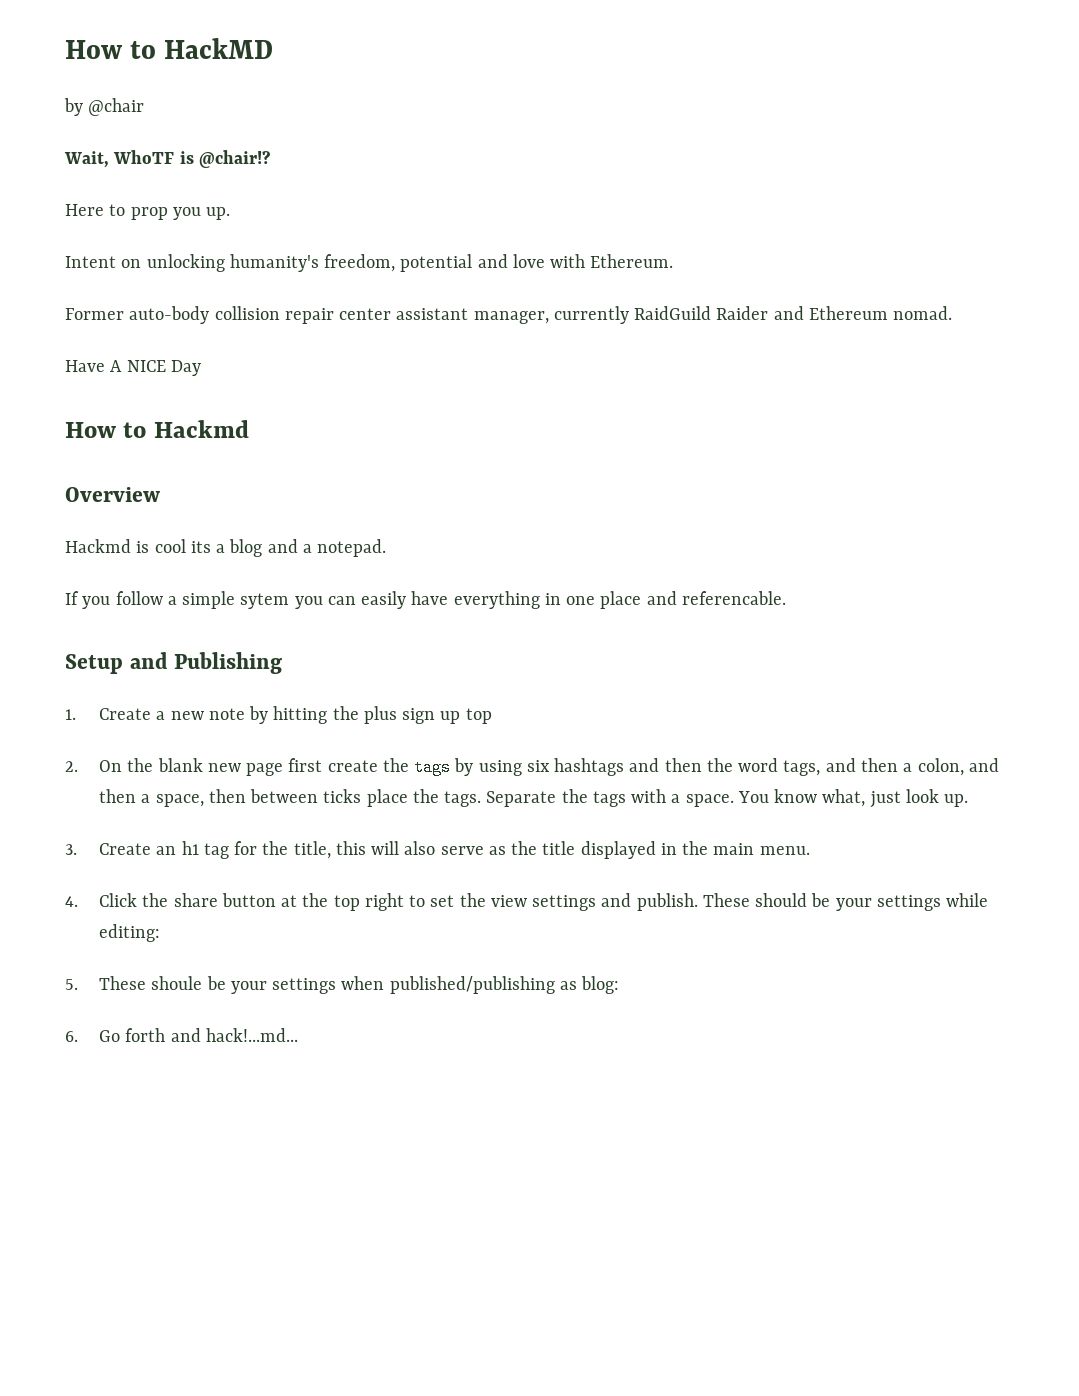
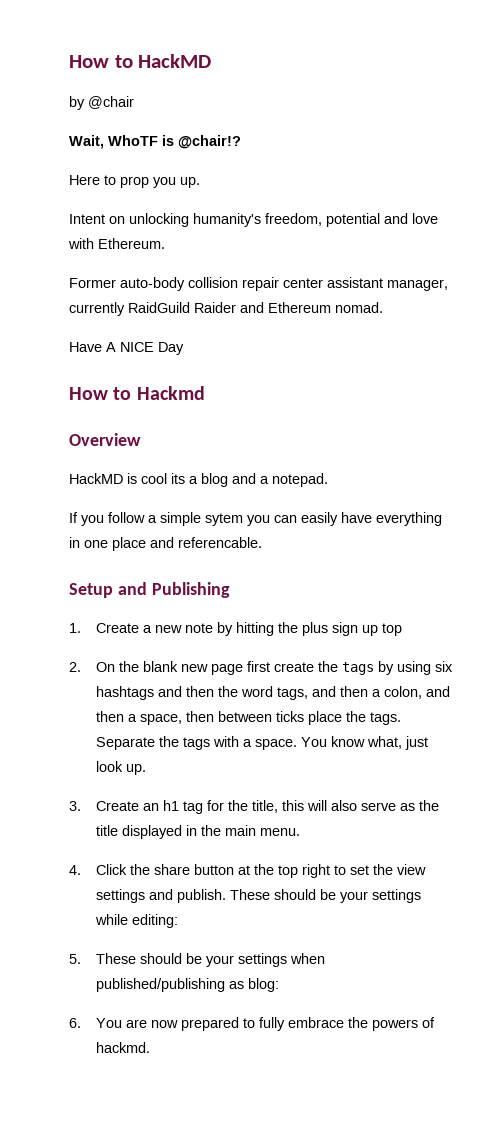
- Hackmd is cool its a blog and a notepad.
+ HackMD is cool its a blog and a notepad.
- 5. These shoule be your settings when published/publishing as blog:
+ 5. These should be your settings when published/publishing as blog:
- 6. Go forth and hack!...md...
+ 6. You are now prepared to fully embrace the powers of hackmd.

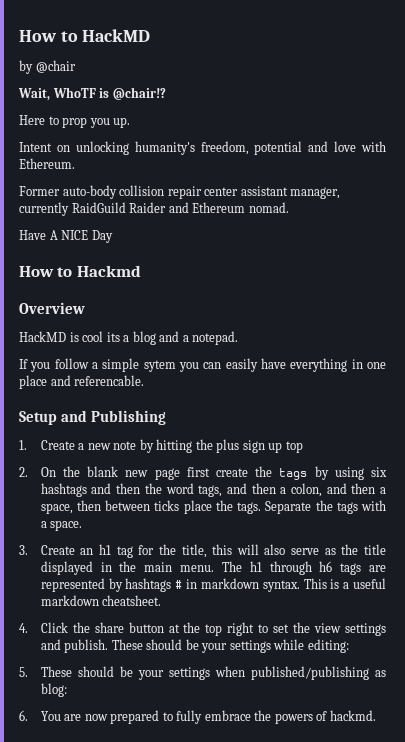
- You know what, just look up.
+ The h1 through h6 tags are represented by hashtags # in markdown syntax. This is a useful markdown cheatsheet.

